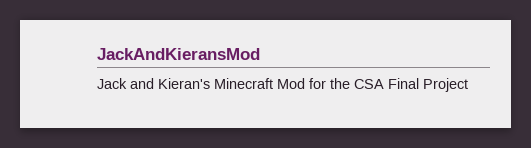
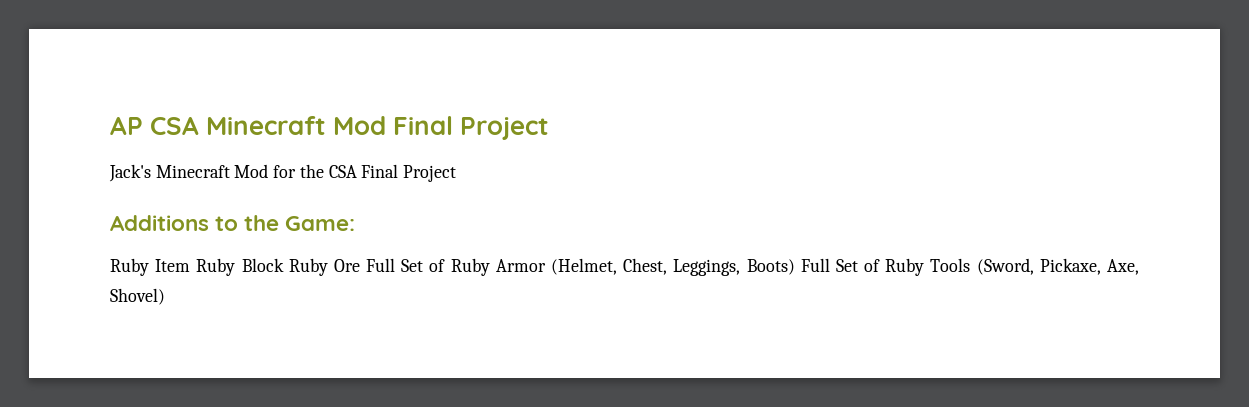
- JackAndKieransMod
- Jack and Kieran's Minecraft Mod for the CSA Final Project
+ AP CSA Minecraft Mod Final Project
+ Jack's Minecraft Mod for the CSA Final Project
+ Additions to the Game:
+ Ruby Item Ruby Block Ruby Ore Full Set of Ruby Armor (Helmet, Chest, Leggings, Boots) Full Set of Ruby Tools (Sword, Pickaxe, Axe, Shovel)

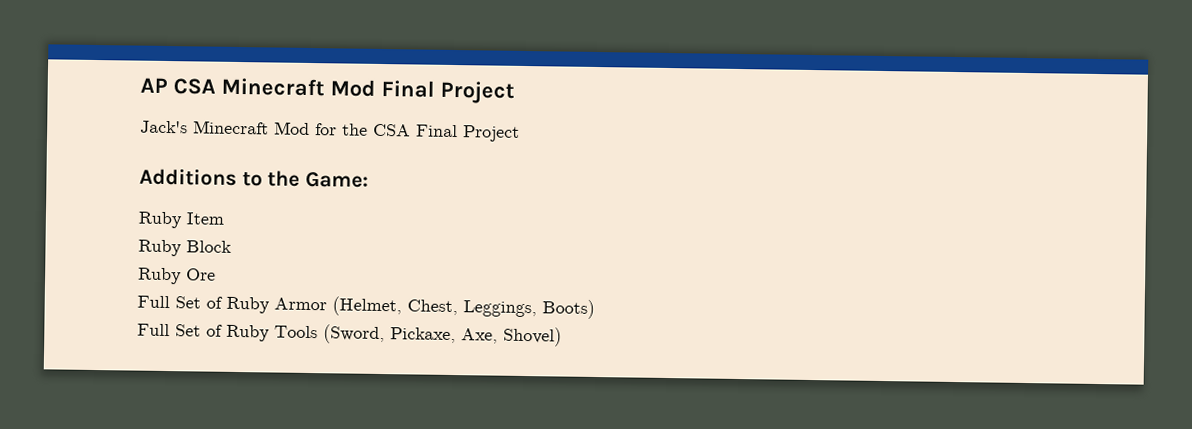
- Ruby Item Ruby Block Ruby Ore Full Set of Ruby Armor (Helmet, Chest, Leggings, Boots) Full Set of Ruby Tools (Sword, Pickaxe, Axe, Shovel)
+ Ruby Item
+ Ruby Block
+ Ruby Ore
+ Full Set of Ruby Armor (Helmet, Chest, Leggings, Boots)
+ Full Set of Ruby Tools (Sword, Pickaxe, Axe, Shovel)

